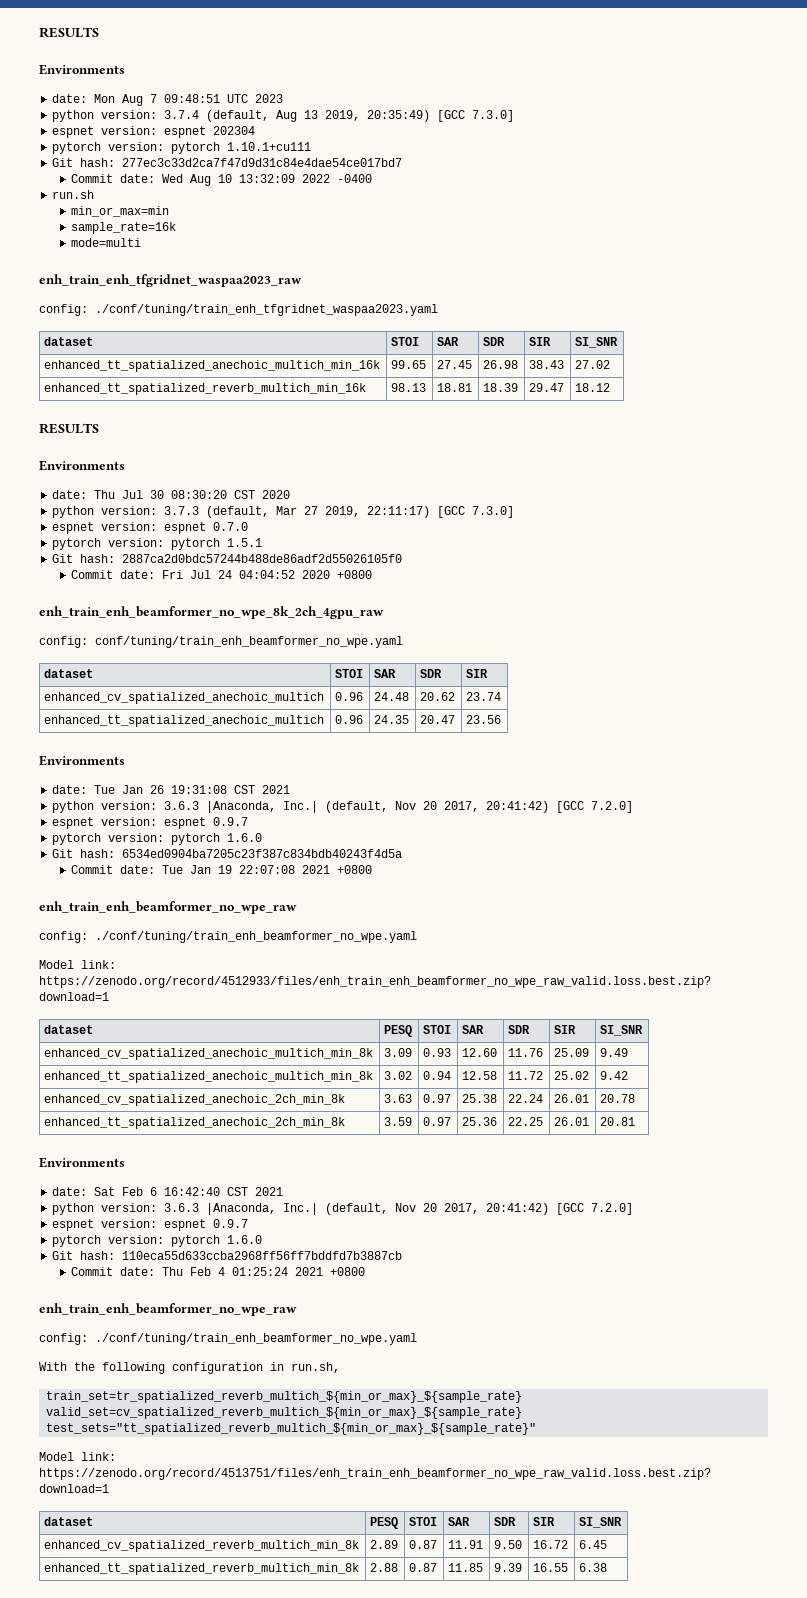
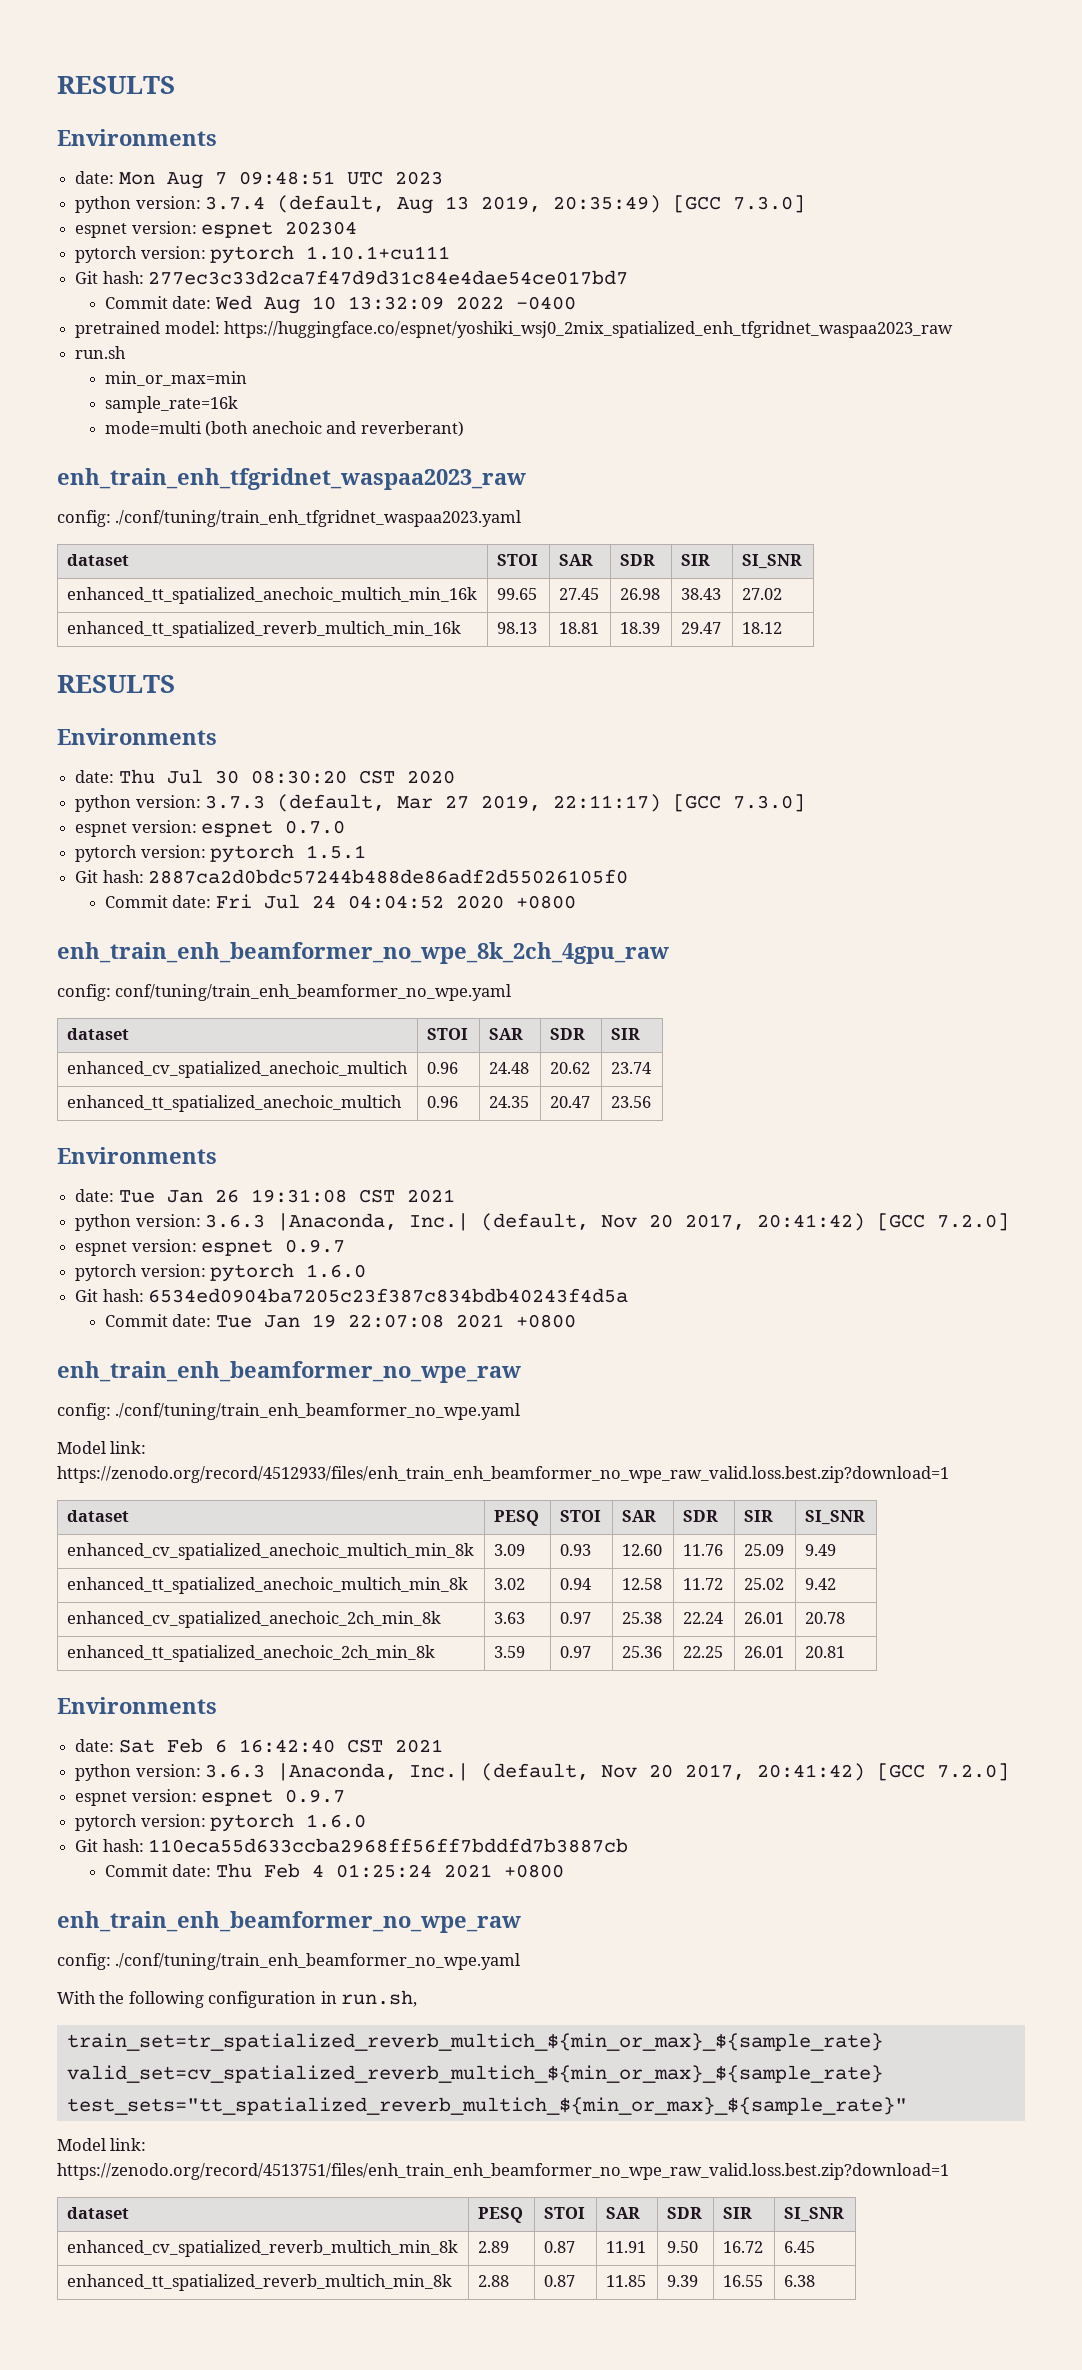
+ pretrained model: https://huggingface.co/espnet/yoshiki_wsj0_2mix_spatialized_enh_tfgridnet_waspaa2023_raw
- mode=multi
+ mode=multi (both anechoic and reverberant)

